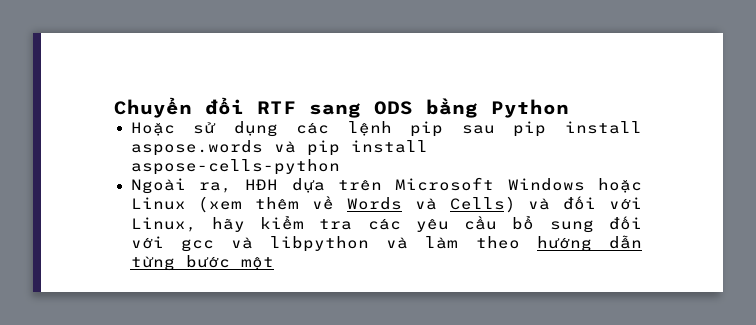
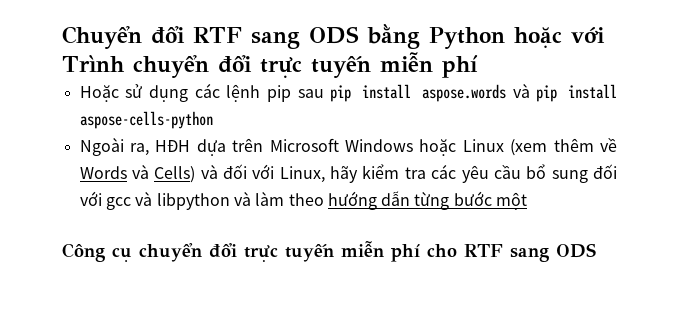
- Chuyển đổi RTF sang ODS bằng Python
+ Chuyển đổi RTF sang ODS bằng Python hoặc với Trình chuyển đổi trực tuyến miễn phí
+ Công cụ chuyển đổi trực tuyến miễn phí cho RTF sang ODS

